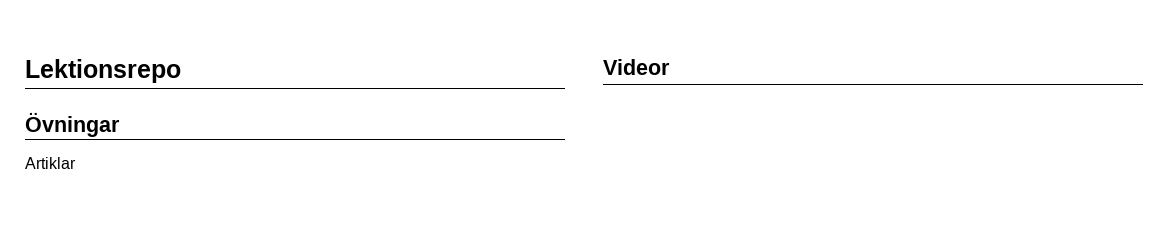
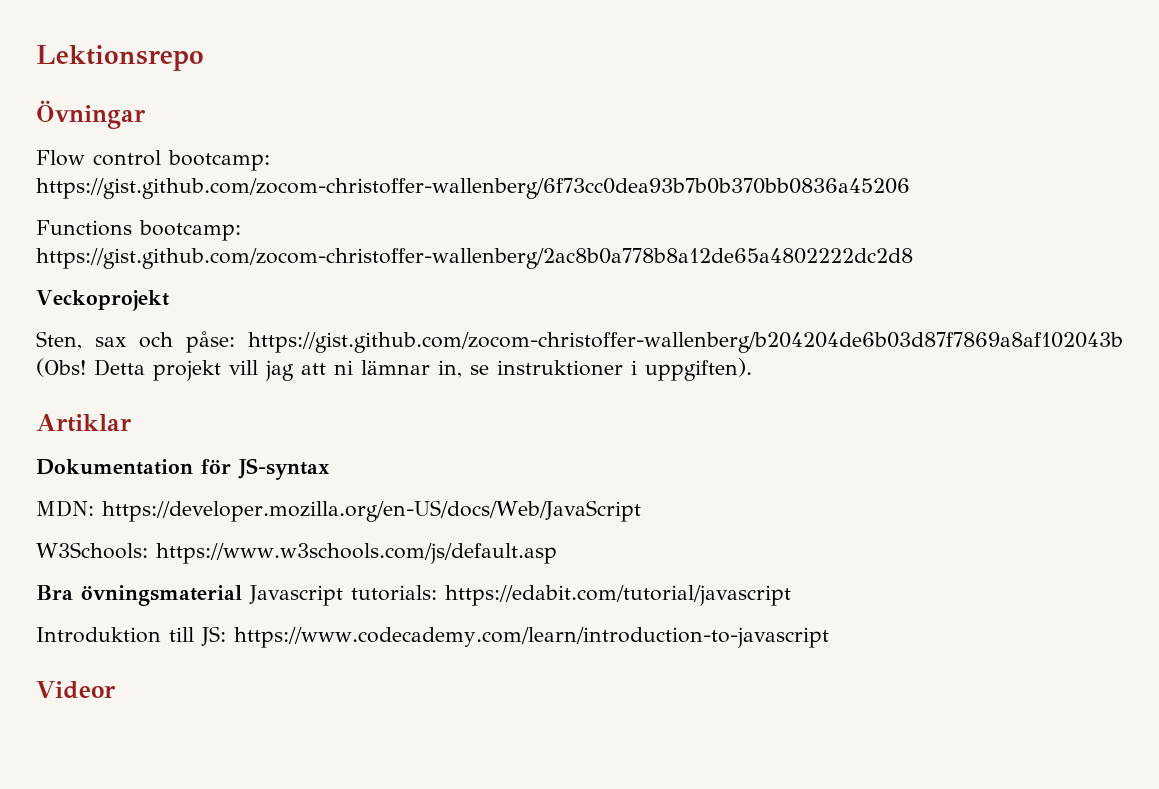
+ Flow control bootcamp: https://gist.github.com/zocom-christoffer-wallenberg/6f73cc0dea93b7b0b370bb0836a45206
+ Functions bootcamp: https://gist.github.com/zocom-christoffer-wallenberg/2ac8b0a778b8a12de65a4802222dc2d8
+ Veckoprojekt
+ Sten, sax och påse: https://gist.github.com/zocom-christoffer-wallenberg/b204204de6b03d87f7869a8af102043b (Obs! Detta projekt vill jag att ni lämnar in, se instruktioner i uppgiften).
  Artiklar
+ Dokumentation för JS-syntax
+ MDN: https://developer.mozilla.org/en-US/docs/Web/JavaScript
+ W3Schools: https://www.w3schools.com/js/default.asp
+ Bra övningsmaterial Javascript tutorials: https://edabit.com/tutorial/javascript
+ Introduktion till JS: https://www.codecademy.com/learn/introduction-to-javascript

